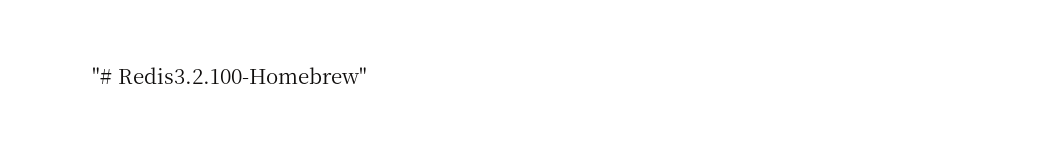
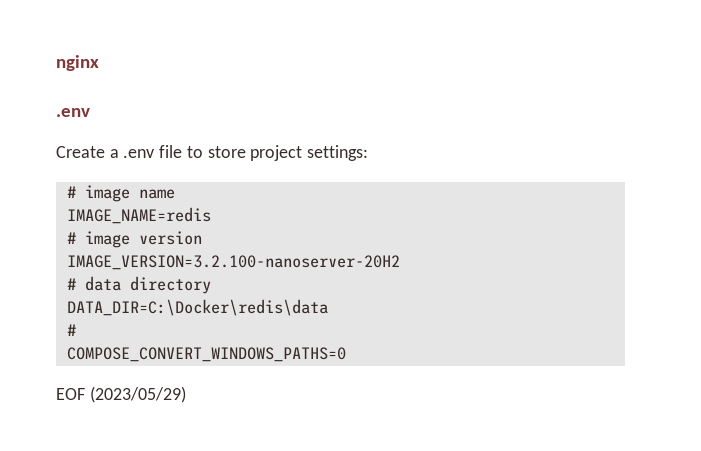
- "# Redis3.2.100-Homebrew"
+ nginx
+ .env
+ Create a .env file to store project settings:
+ # image name
+ IMAGE_NAME=redis
+ # image version
+ IMAGE_VERSION=3.2.100-nanoserver-20H2
+ # data directory
+ DATA_DIR=C:\Docker\redis\data
+ #
+ COMPOSE_CONVERT_WINDOWS_PATHS=0
+ EOF (2023/05/29)

